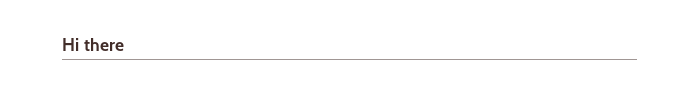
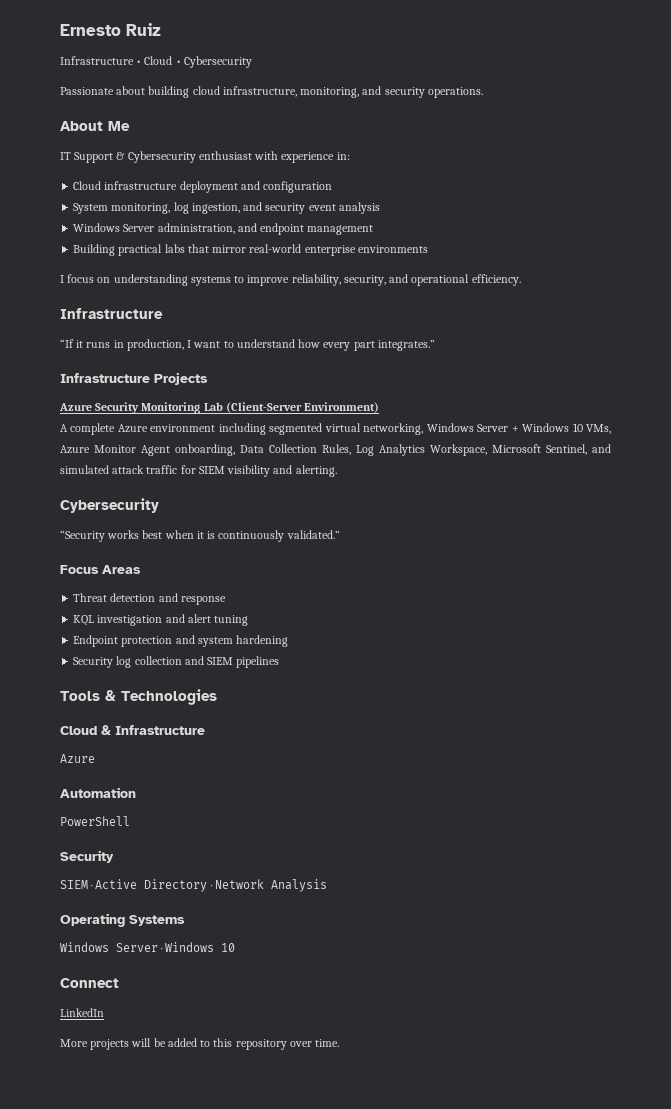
- Hi there
+ Ernesto Ruiz
+ Infrastructure • Cloud • Cybersecurity
+ Passionate about building cloud infrastructure, monitoring, and security operations.
+ About Me
+ IT Support & Cybersecurity enthusiast with experience in:
+ Cloud infrastructure deployment and configuration
+ System monitoring, log ingestion, and security event analysis
+ Windows Server administration, and endpoint management
+ Building practical labs that mirror real-world enterprise environments
+ I focus on understanding systems to improve reliability, security, and operational efficiency.
+ Infrastructure
+ “If it runs in production, I want to understand how every part integrates.”
+ Infrastructure Projects
+ Azure Security Monitoring Lab (Client-Server Environment)
+ A complete Azure environment including segmented virtual networking, Windows Server + Windows 10 VMs, Azure Monitor Agent onboarding, Data Collection Rules, Log Analytics Workspace, Microsoft Sentinel, and simulated attack traffic for SIEM visibility and alerting.
+ Cybersecurity
+ “Security works best when it is continuously validated.”
+ Focus Areas
+ Threat detection and response
+ KQL investigation and alert tuning
+ Endpoint protection and system hardening
+ Security log collection and SIEM pipelines
+ Tools & Technologies
+ Cloud & Infrastructure
+ Azure
+ Automation
+ PowerShell
+ Security
+ SIEM · Active Directory · Network Analysis
+ Operating Systems
+ Windows Server · Windows 10
+ Connect
+ LinkedIn
+ More projects will be added to this repository over time.

